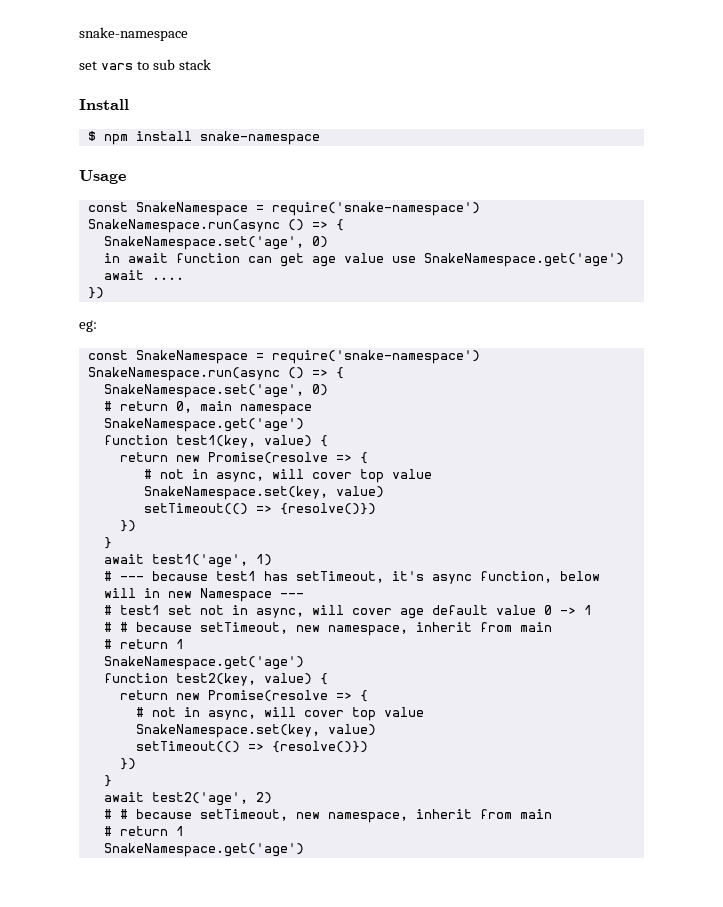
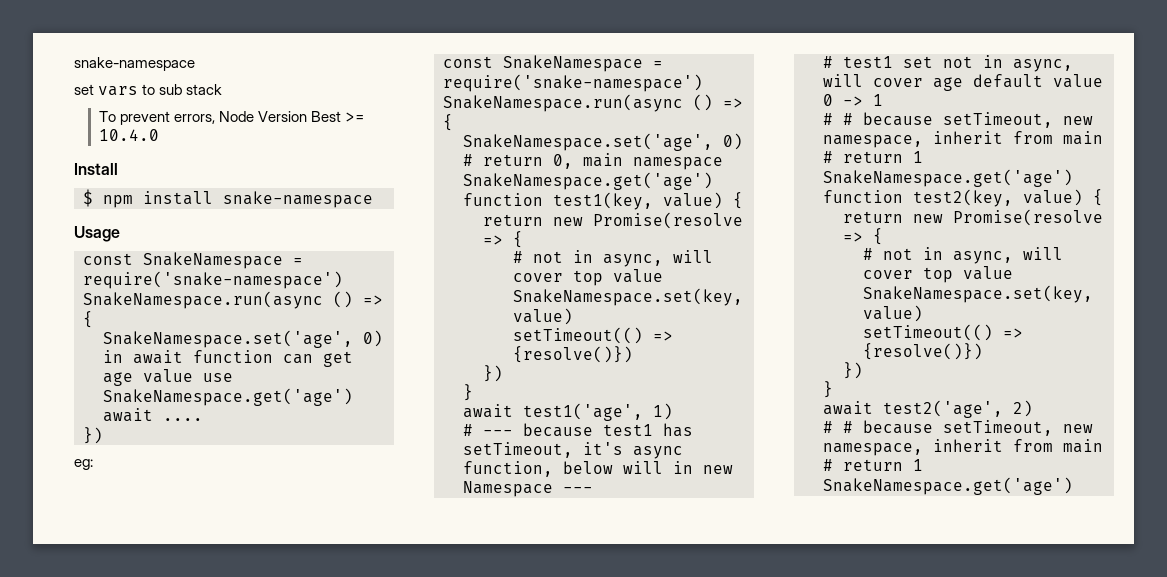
+ To prevent errors, Node Version Best >= 10.4.0

